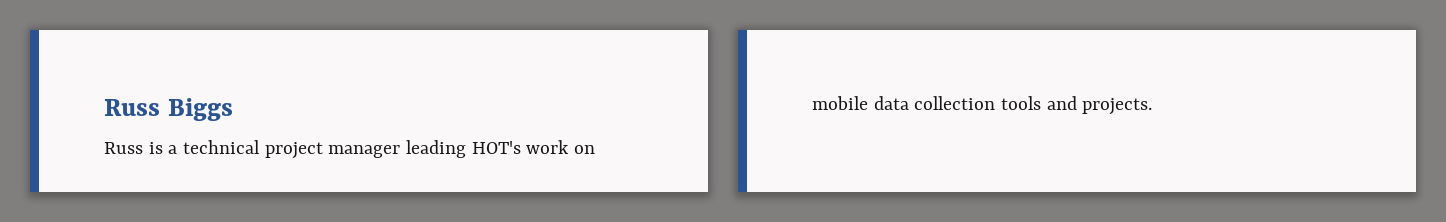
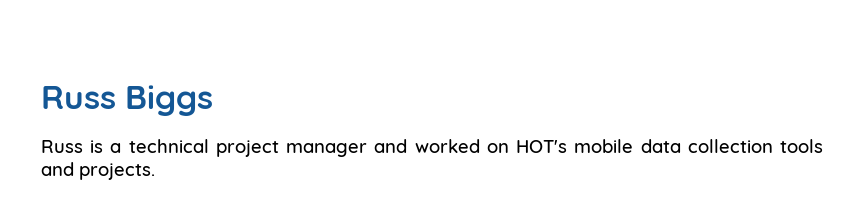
- Russ is a technical project manager leading HOT's work on mobile data collection tools and projects.
+ Russ is a technical project manager and worked on HOT's mobile data collection tools and projects.

